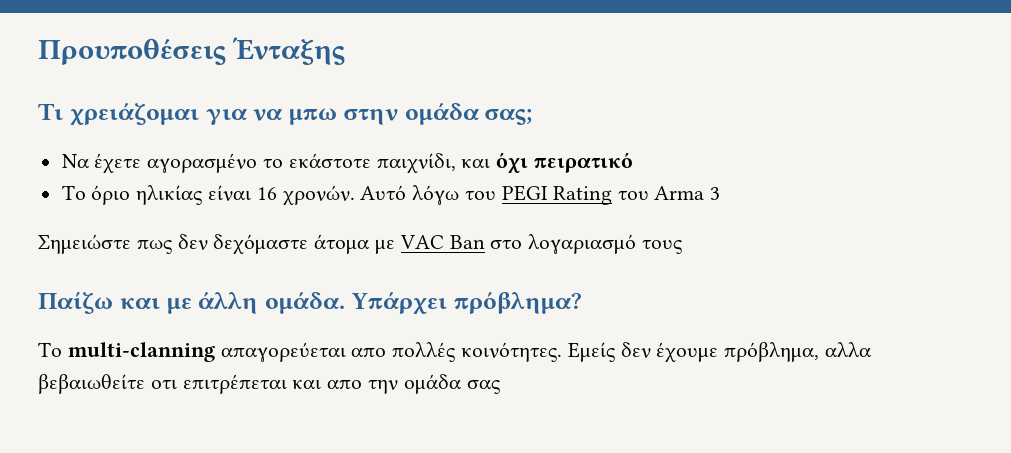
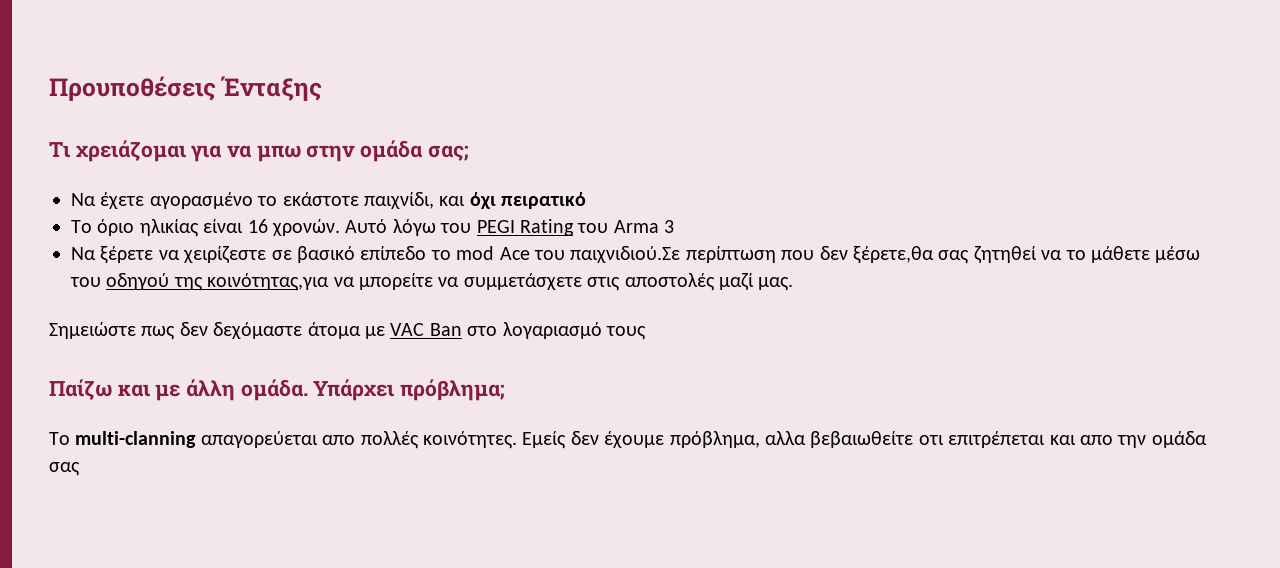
+ Να ξέρετε να χειρίζεστε σε βασικό επίπεδο το mod Ace του παιχνιδιού.Σε περίπτωση που δεν ξέρετε,θα σας ζητηθεί να το μάθετε μέσω του οδηγού της κοινότητας,για να μπορείτε να συμμετάσχετε στις αποστολές μαζί μας.
- Υπάρχει πρόβλημα?
+ Υπάρχει πρόβλημα;

